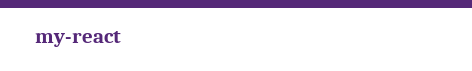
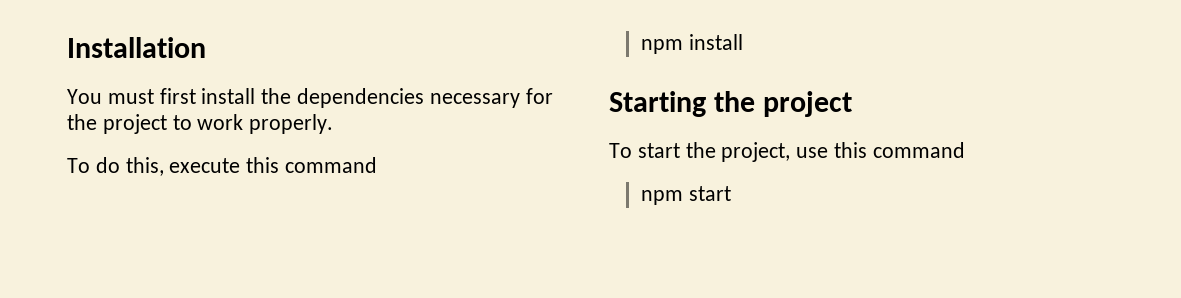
- my-react
+ Installation
+ You must first install the dependencies necessary for the project to work properly.
+ To do this, execute this command
+ npm install
+ Starting the project
+ To start the project, use this command
+ npm start

